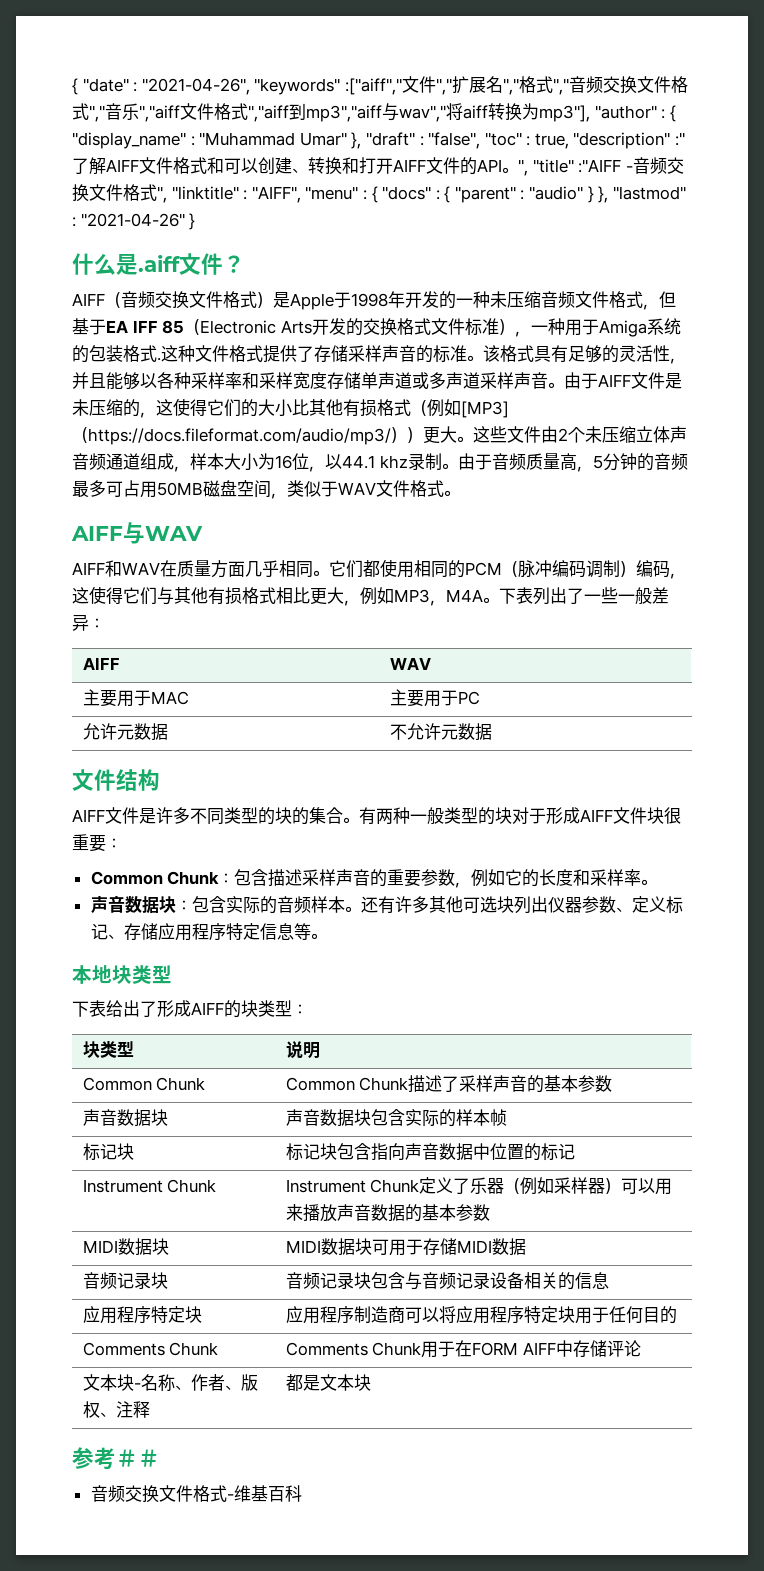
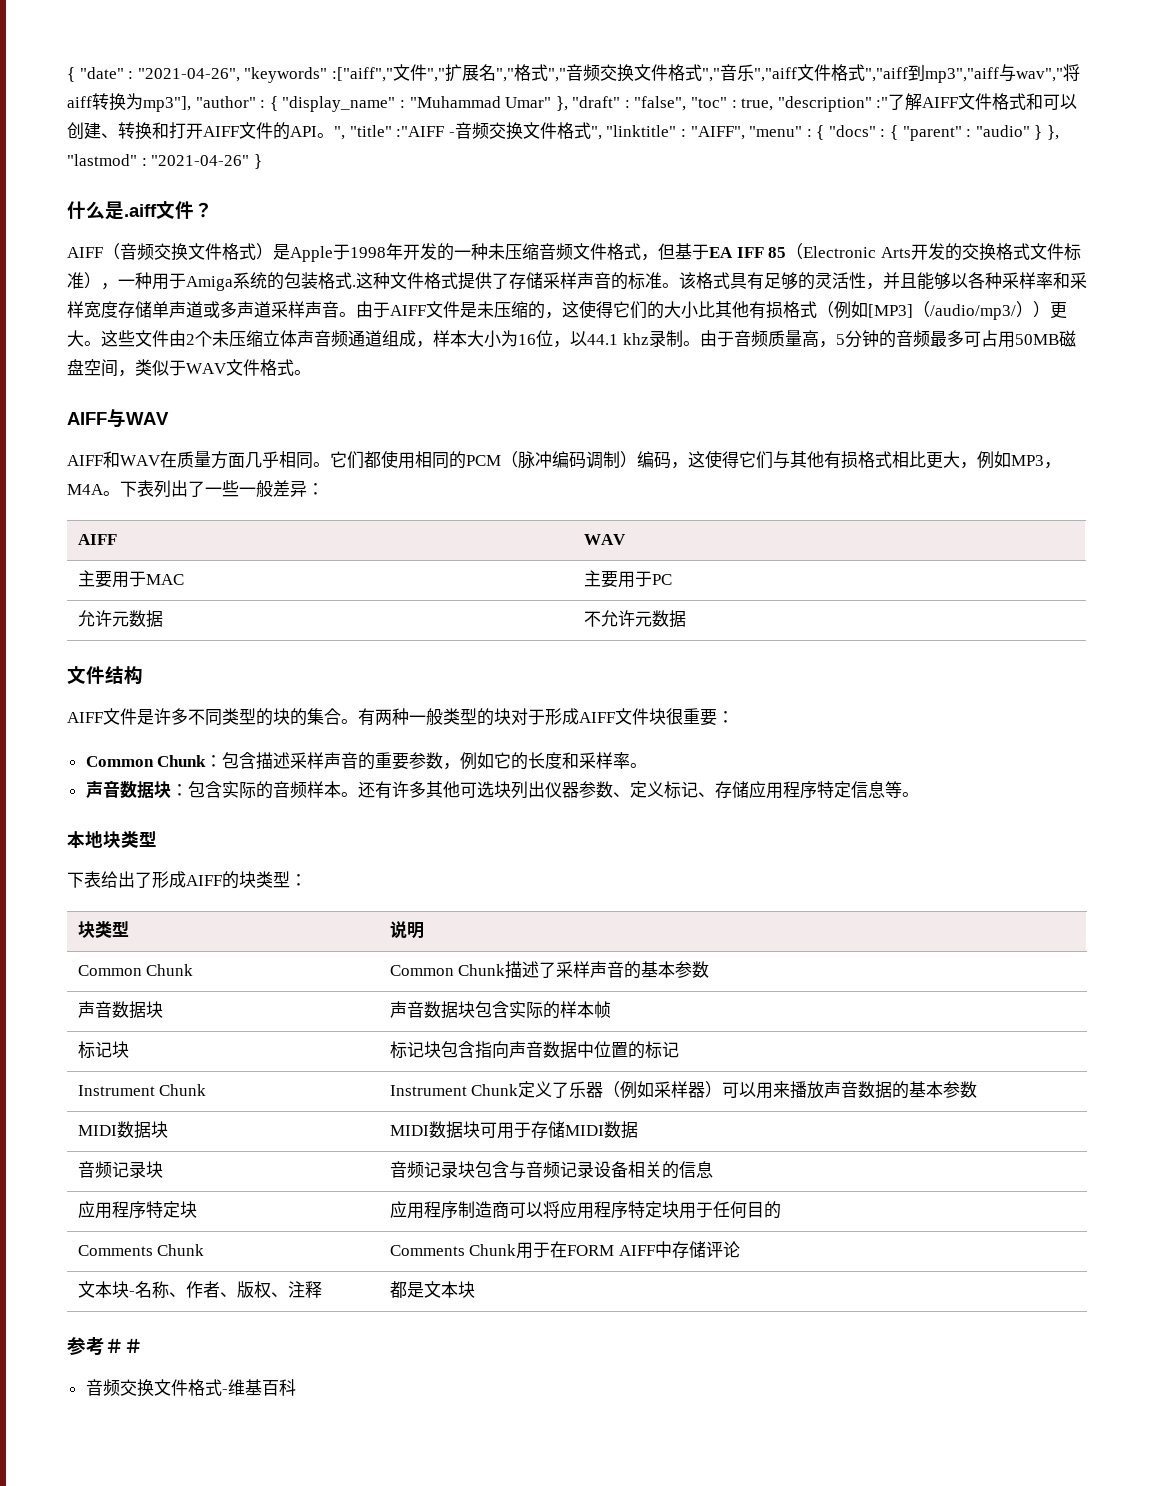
- 由于AIFF文件是未压缩的，这使得它们的大小比其他有损格式（例如[MP3]（https://docs.fileformat.com/audio/mp3/））更大。
+ 由于AIFF文件是未压缩的，这使得它们的大小比其他有损格式（例如[MP3]（/audio/mp3/））更大。

